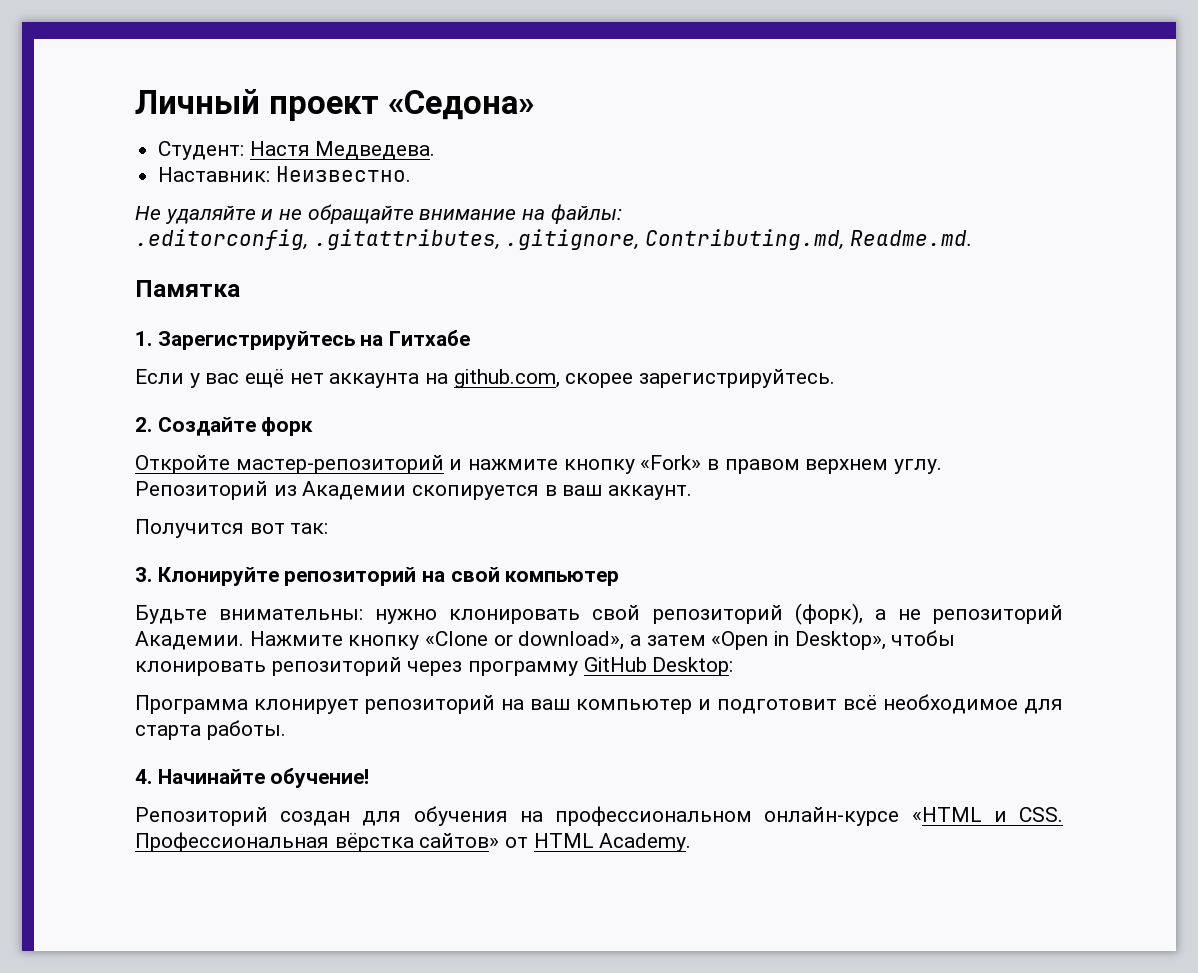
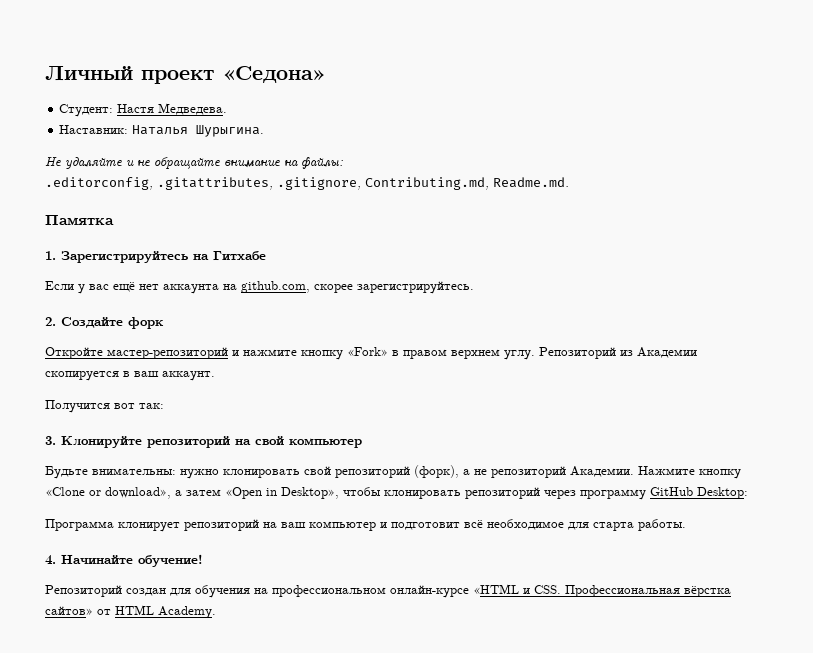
- Наставник: Неизвестно.
+ Наставник: Наталья Шурыгина.

